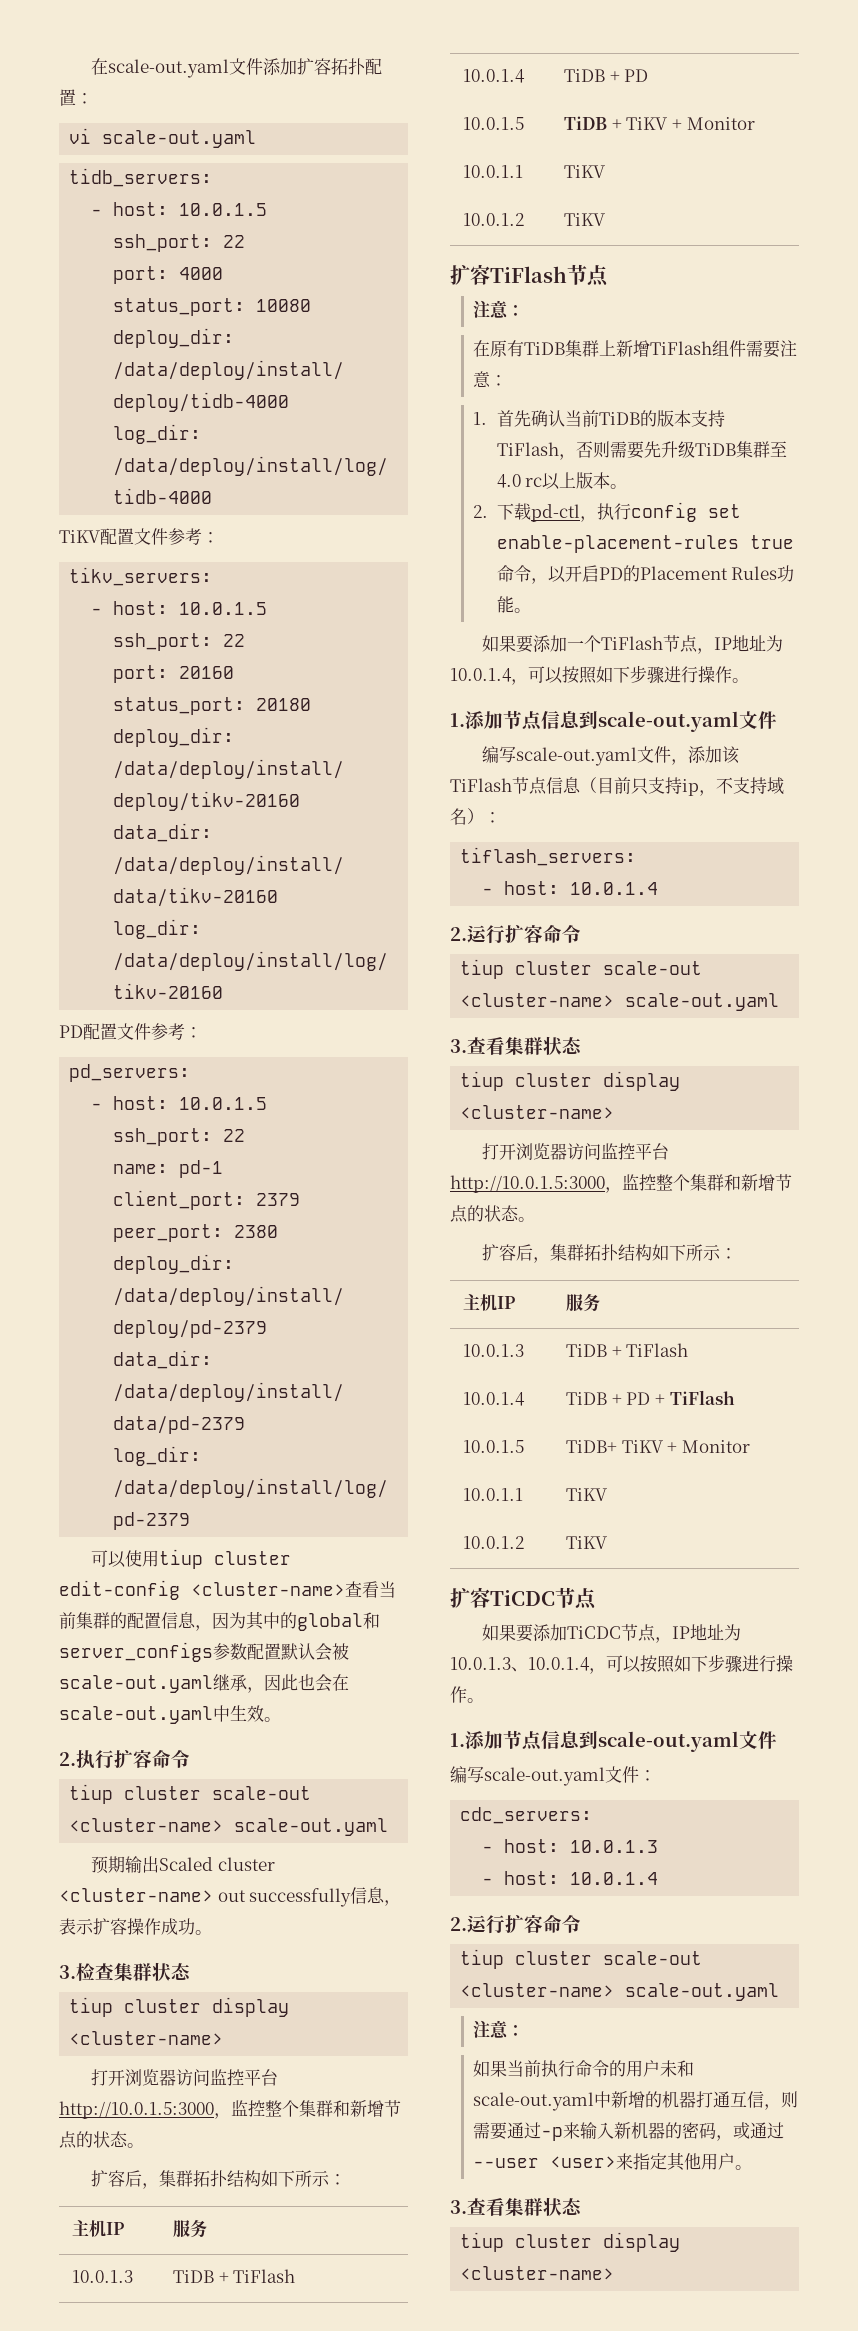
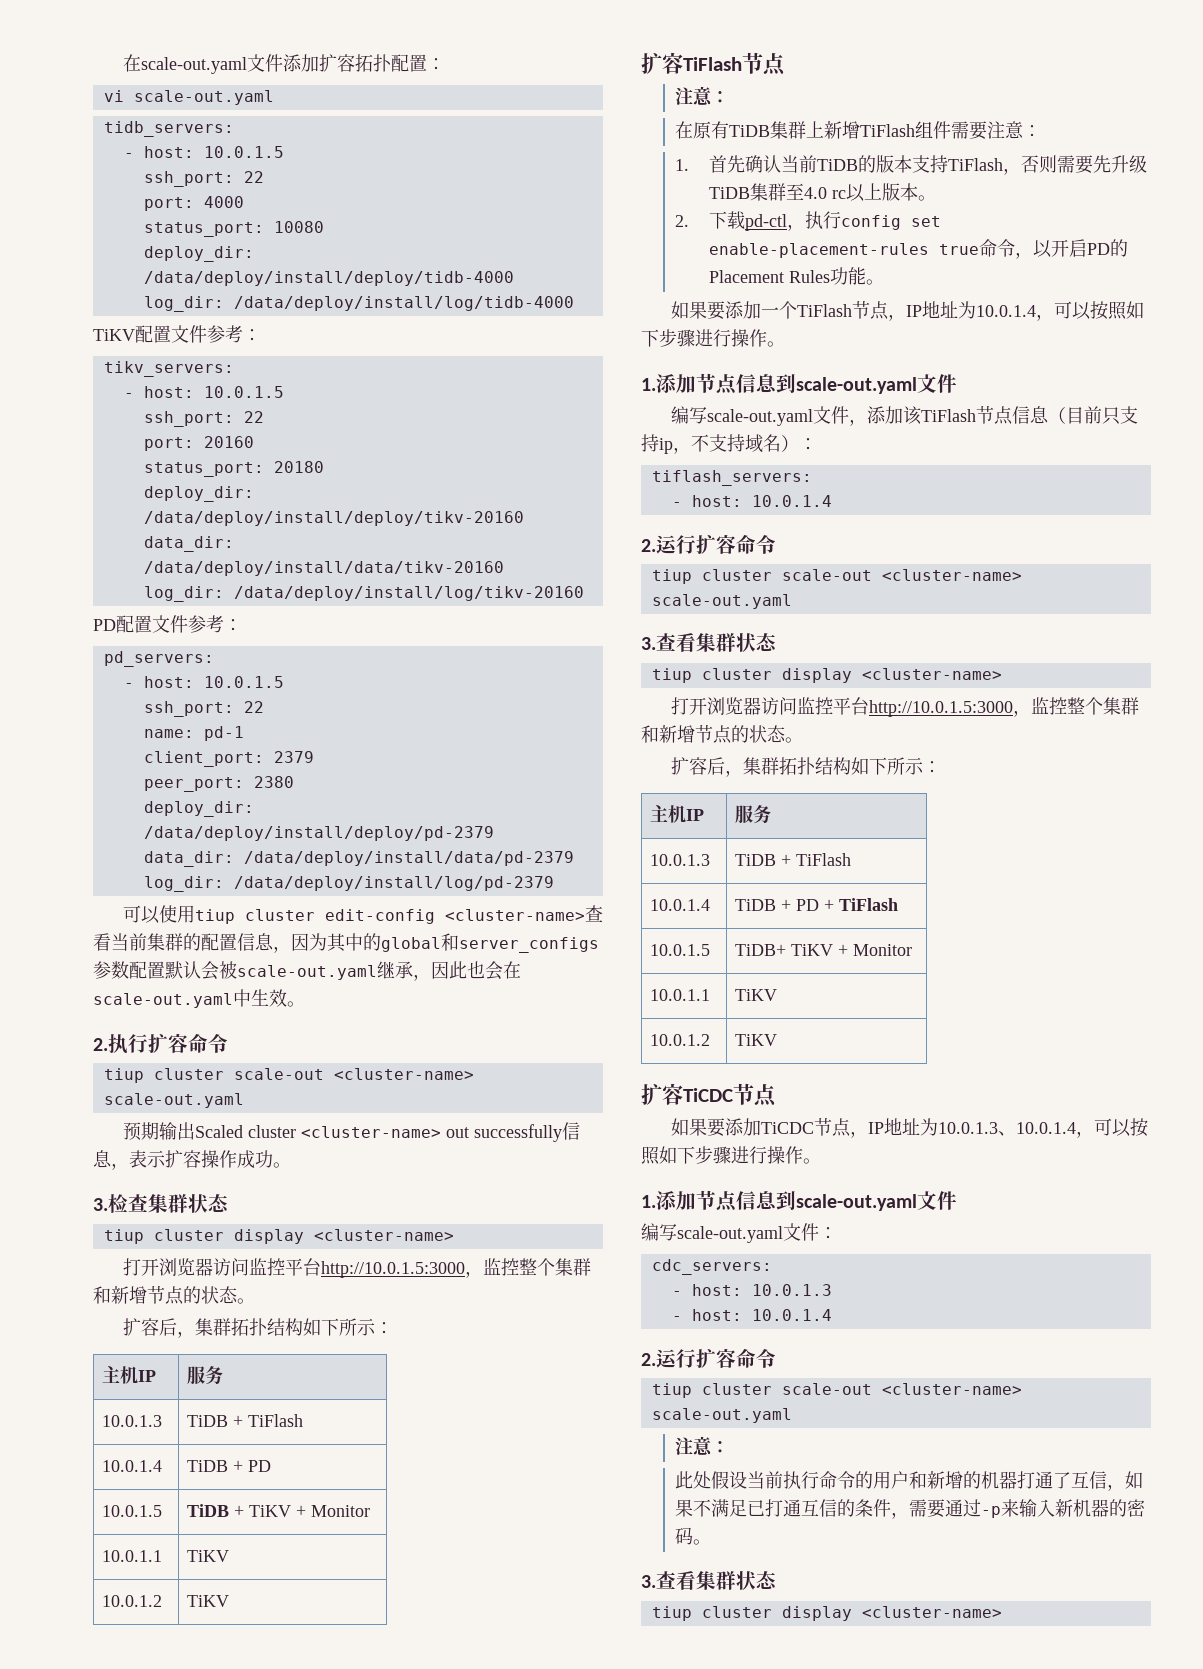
- 如果当前执行命令的用户未和scale-out.yaml中新增的机器打通互信，则需要通过-p来输入新机器的密码，或通过--user <user>来指定其他用户。
+ 此处假设当前执行命令的用户和新增的机器打通了互信，如果不满足已打通互信的条件，需要通过-p来输入新机器的密码。

